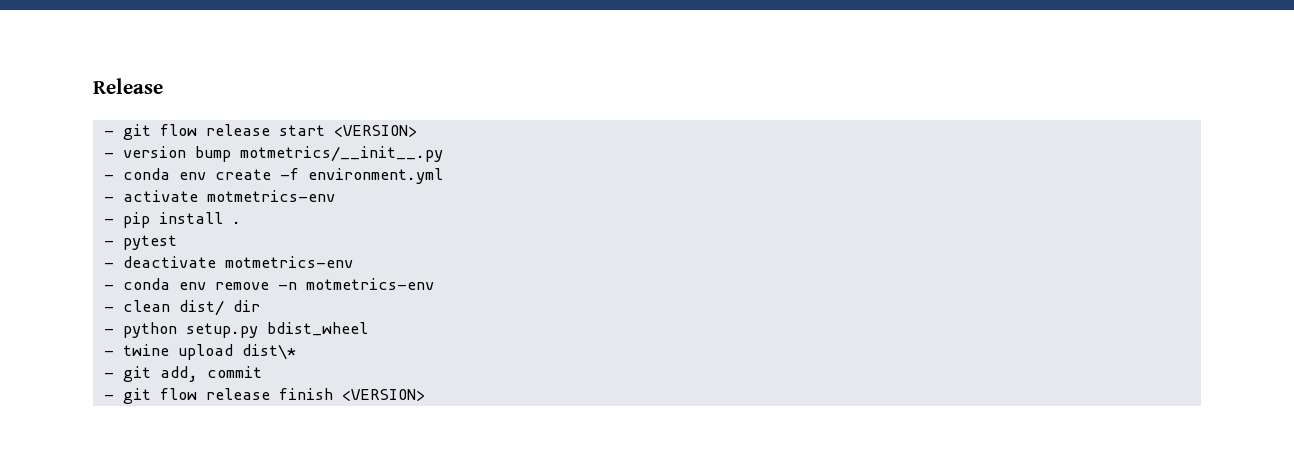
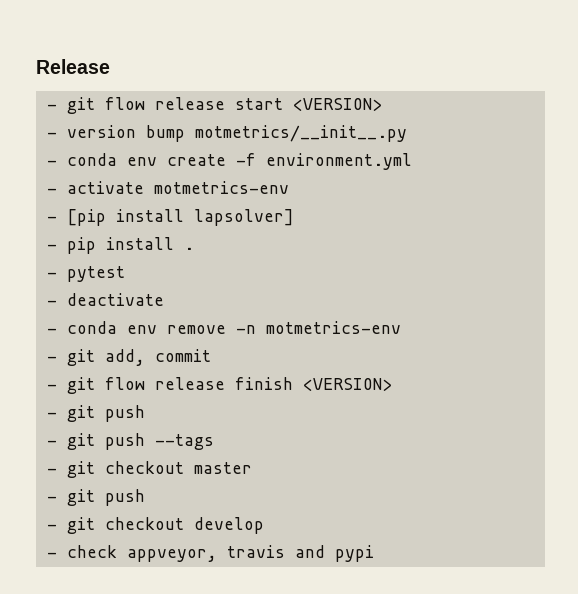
+ - [pip install lapsolver]
- - deactivate motmetrics-env
+ - deactivate
- - clean dist/ dir
- - python setup.py bdist_wheel
- - twine upload dist\*
  - git flow release finish <VERSION>
+ - git push
+ - git push --tags
+ - git checkout master
+ - git push
+ - git checkout develop
+ - check appveyor, travis and pypi

